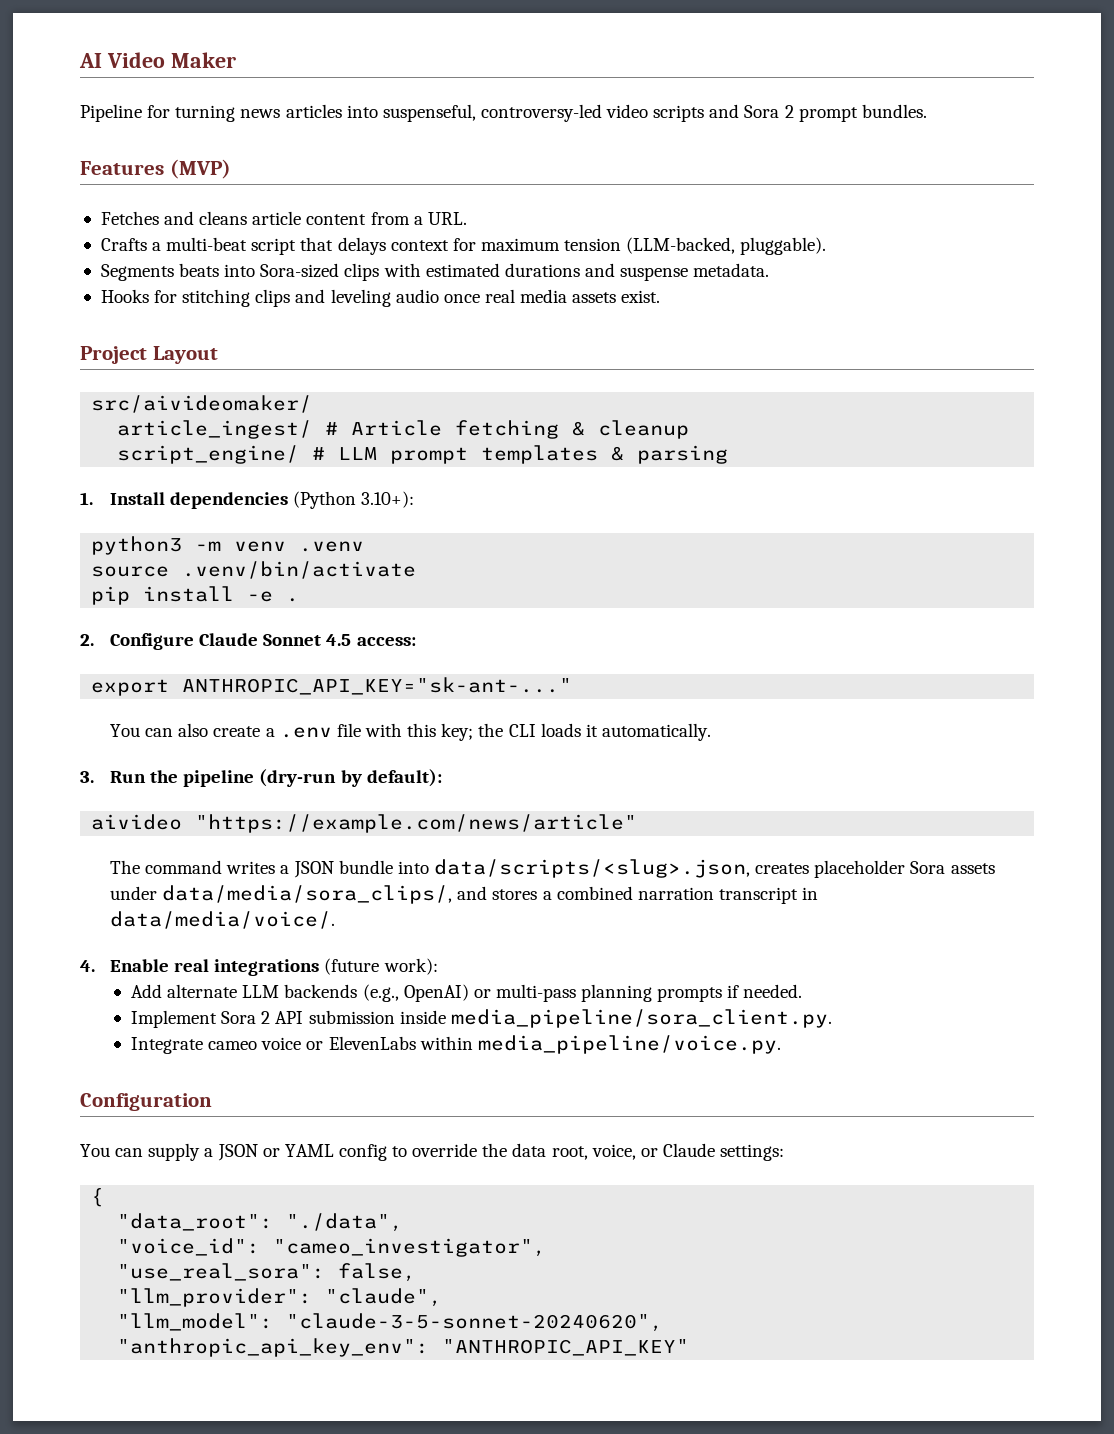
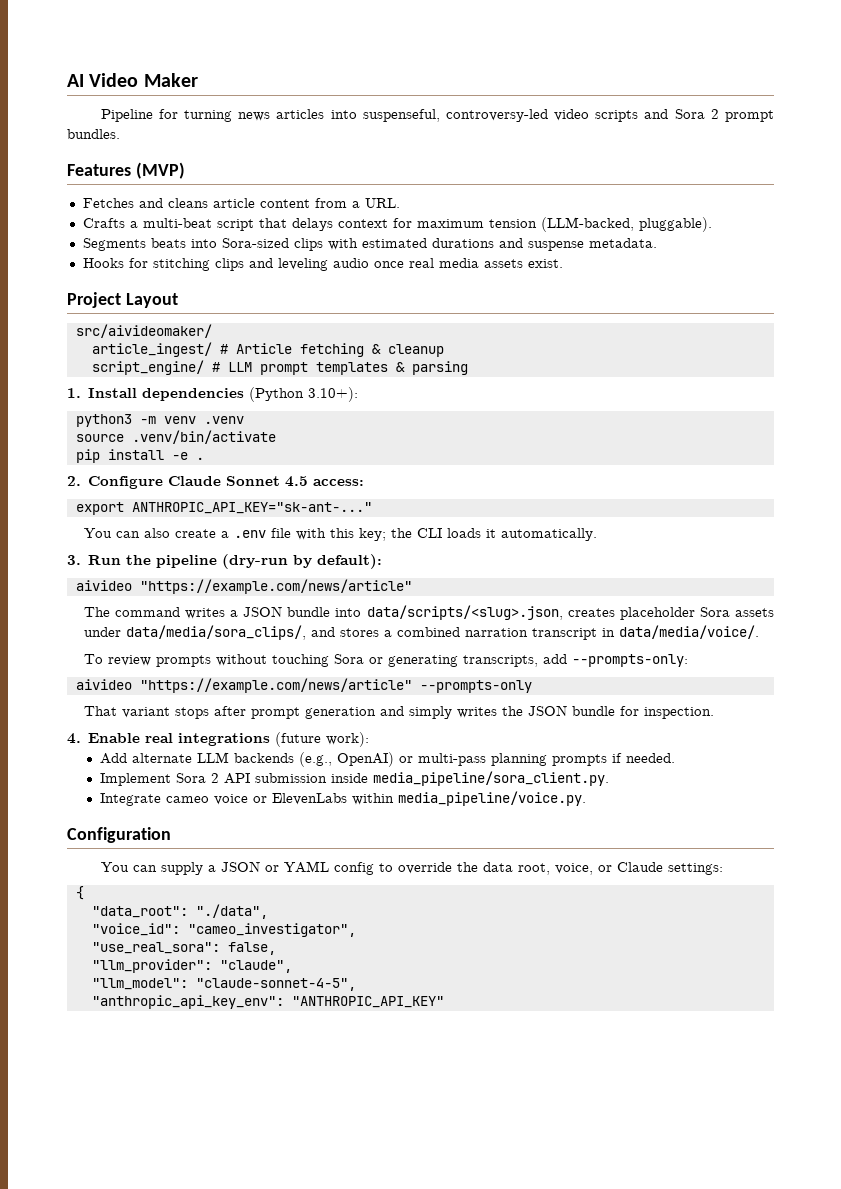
+ To review prompts without touching Sora or generating transcripts, add --prompts-only:
+ aivideo "https://example.com/news/article" --prompts-only
+ That variant stops after prompt generation and simply writes the JSON bundle for inspection.
- "llm_model": "claude-3-5-sonnet-20240620",
+ "llm_model": "claude-sonnet-4-5",

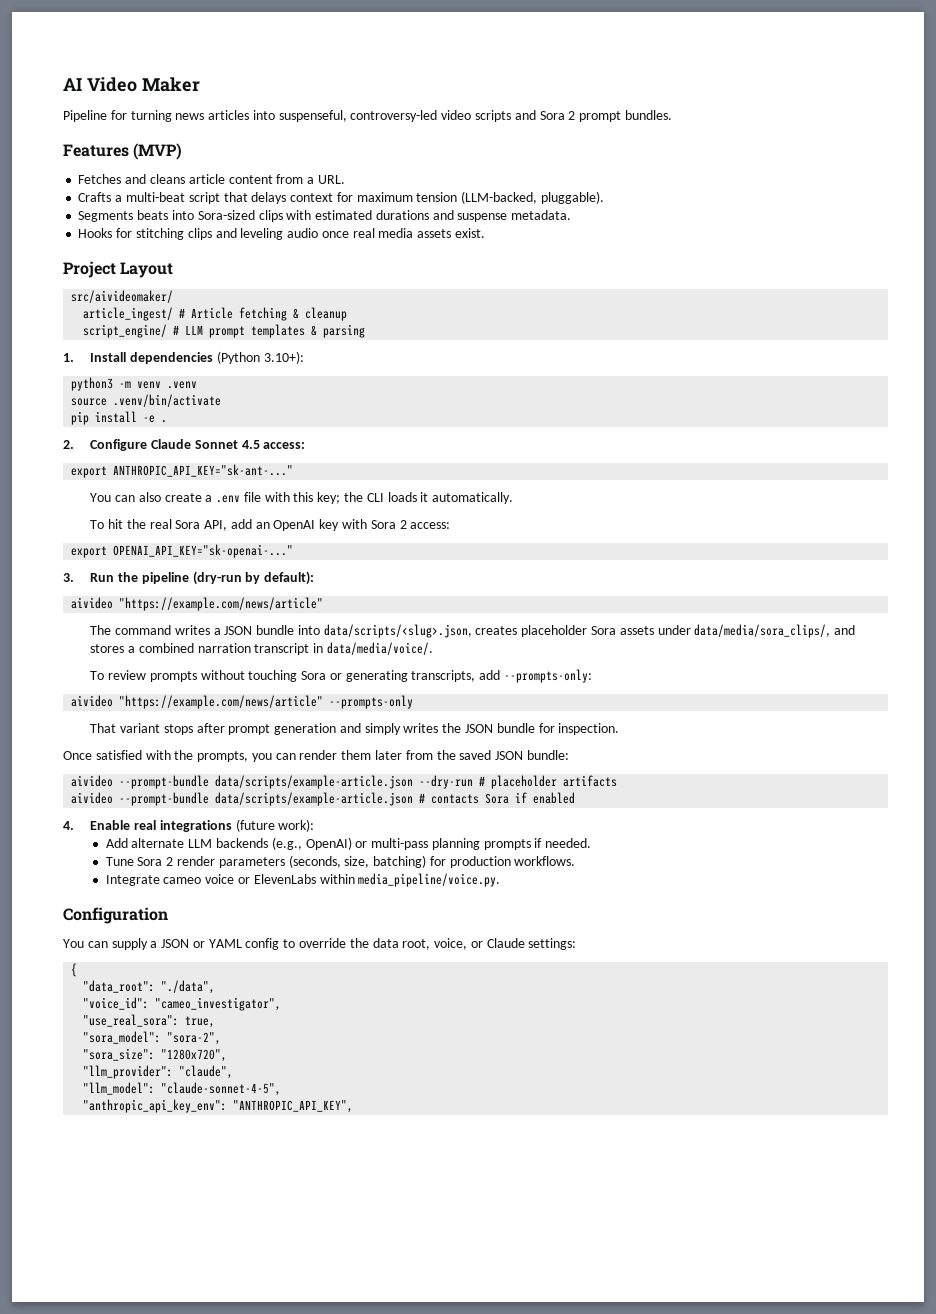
+ To hit the real Sora API, add an OpenAI key with Sora 2 access:
+ export OPENAI_API_KEY="sk-openai-..."
+ Once satisfied with the prompts, you can render them later from the saved JSON bundle:
+ aivideo --prompt-bundle data/scripts/example-article.json --dry-run # placeholder artifacts
+ aivideo --prompt-bundle data/scripts/example-article.json # contacts Sora if enabled
- Implement Sora 2 API submission inside media_pipeline/sora_client.py.
+ Tune Sora 2 render parameters (seconds, size, batching) for production workflows.
- "use_real_sora": false,
+ "use_real_sora": true,
+ "sora_model": "sora-2",
+ "sora_size": "1280x720",
- "anthropic_api_key_env": "ANTHROPIC_API_KEY"
+ "anthropic_api_key_env": "ANTHROPIC_API_KEY",

